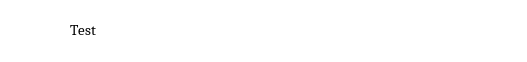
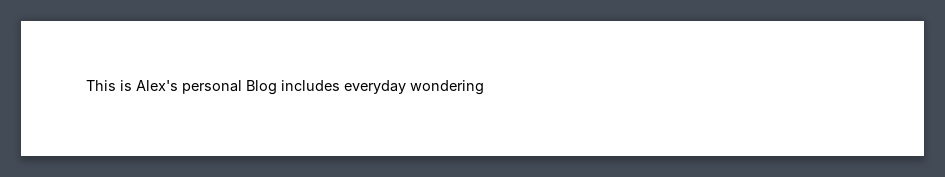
- Test
+ This is Alex's personal Blog includes everyday wondering

